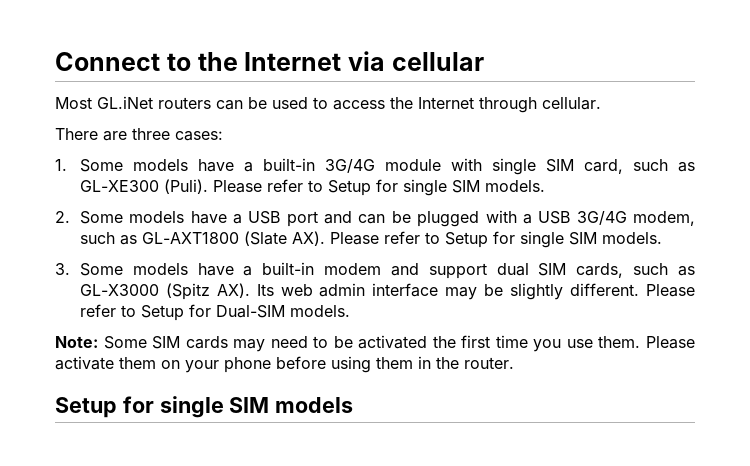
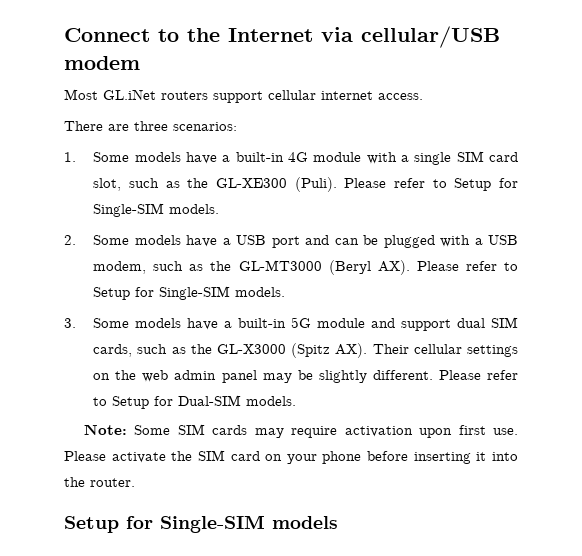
- Connect to the Internet via cellular
+ Connect to the Internet via cellular/USB modem
- Most GL.iNet routers can be used to access the Internet through cellular.
+ Most GL.iNet routers support cellular internet access.
- There are three cases:
+ There are three scenarios:
- 1. Some models have a built-in 3G/4G module with single SIM card, such as GL-XE300 (Puli). Please refer to Setup for single SIM models.
+ 1. Some models have a built-in 4G module with a single SIM card slot, such as the GL-XE300 (Puli). Please refer to Setup for Single-SIM models.
- 2. Some models have a USB port and can be plugged with a USB 3G/4G modem, such as GL-AXT1800 (Slate AX). Please refer to Setup for single SIM models.
+ 2. Some models have a USB port and can be plugged with a USB modem, such as the GL-MT3000 (Beryl AX). Please refer to Setup for Single-SIM models.
- 3. Some models have a built-in modem and support dual SIM cards, such as GL-X3000 (Spitz AX). Its web admin interface may be slightly different.
+ 3. Some models have a built-in 5G module and support dual SIM cards, such as the GL-X3000 (Spitz AX). Their cellular settings on the web admin panel may be slightly different.
- Note: Some SIM cards may need to be activated the first time you use them. Please activate them on your phone before using them in the router.
+ Note: Some SIM cards may require activation upon first use. Please activate the SIM card on your phone before inserting it into the router.
- Setup for single SIM models
+ Setup for Single-SIM models

